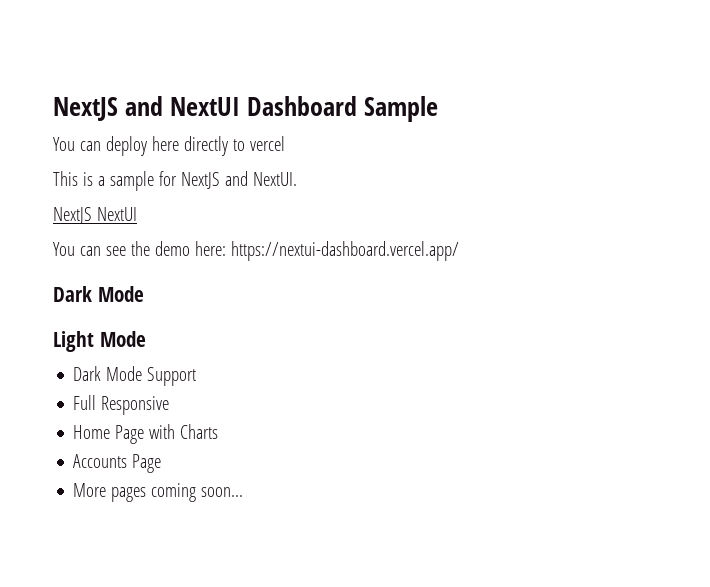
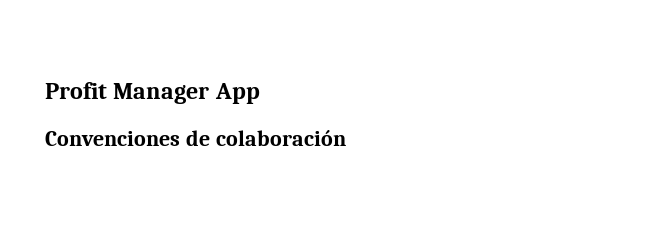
- NextJS and NextUI Dashboard Sample
- You can deploy here directly to vercel
- This is a sample for NextJS and NextUI.
- NextJS NextUI
- You can see the demo here: https://nextui-dashboard.vercel.app/
- Dark Mode
- Light Mode
- Dark Mode Support
- Full Responsive
- Home Page with Charts
- Accounts Page
- More pages coming soon...
+ Profit Manager App
+ Convenciones de colaboración

